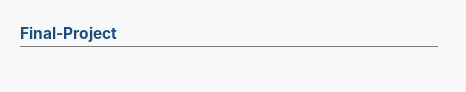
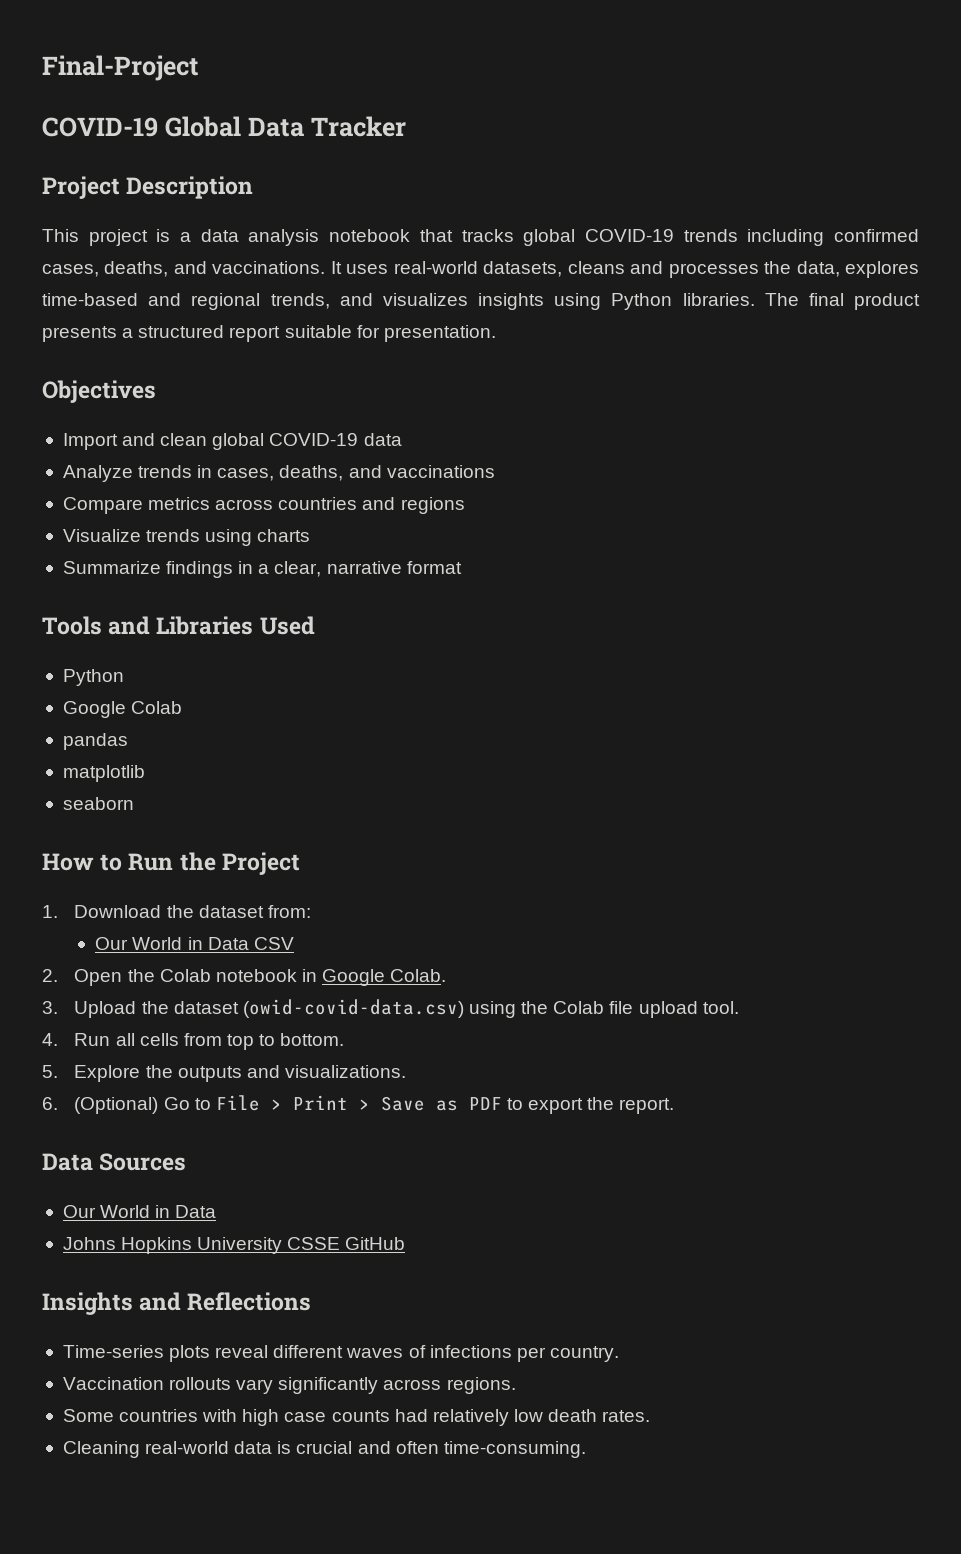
+ COVID-19 Global Data Tracker
+ Project Description
+ This project is a data analysis notebook that tracks global COVID-19 trends including confirmed cases, deaths, and vaccinations. It uses real-world datasets, cleans and processes the data, explores time-based and regional trends, and visualizes insights using Python libraries. The final product presents a structured report suitable for presentation.
+ Objectives
+ Import and clean global COVID-19 data
+ Analyze trends in cases, deaths, and vaccinations
+ Compare metrics across countries and regions
+ Visualize trends using charts
+ Summarize findings in a clear, narrative format
+ Tools and Libraries Used
+ Python
+ Google Colab
+ pandas
+ matplotlib
+ seaborn
+ How to Run the Project
+ 1. Download the dataset from:
+ Our World in Data CSV
+ 2. Open the Colab notebook in Google Colab.
+ 3. Upload the dataset (owid-covid-data.csv) using the Colab file upload tool.
+ 4. Run all cells from top to bottom.
+ 5. Explore the outputs and visualizations.
+ 6. (Optional) Go to File > Print > Save as PDF to export the report.
+ Data Sources
+ Our World in Data
+ Johns Hopkins University CSSE GitHub
+ Insights and Reflections
+ Time-series plots reveal different waves of infections per country.
+ Vaccination rollouts vary significantly across regions.
+ Some countries with high case counts had relatively low death rates.
+ Cleaning real-world data is crucial and often time-consuming.

